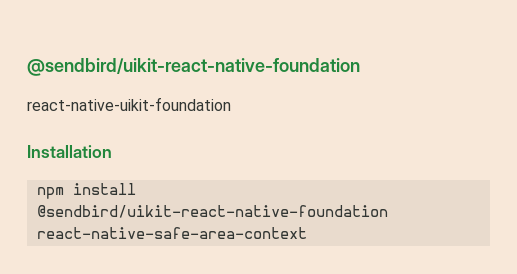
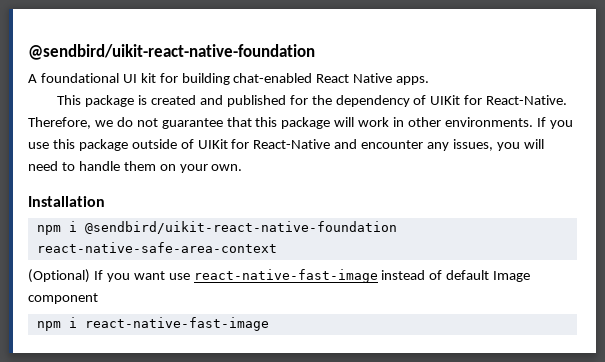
- react-native-uikit-foundation
+ A foundational UI kit for building chat-enabled React Native apps.
+ This package is created and published for the dependency of UIKit for React-Native. Therefore, we do not guarantee that this package will work in other environments. If you use this package outside of UIKit for React-Native and encounter any issues, you will need to handle them on your own.
- npm install @sendbird/uikit-react-native-foundation react-native-safe-area-context
+ npm i @sendbird/uikit-react-native-foundation react-native-safe-area-context
+ (Optional) If you want use react-native-fast-image instead of default Image component
+ npm i react-native-fast-image

